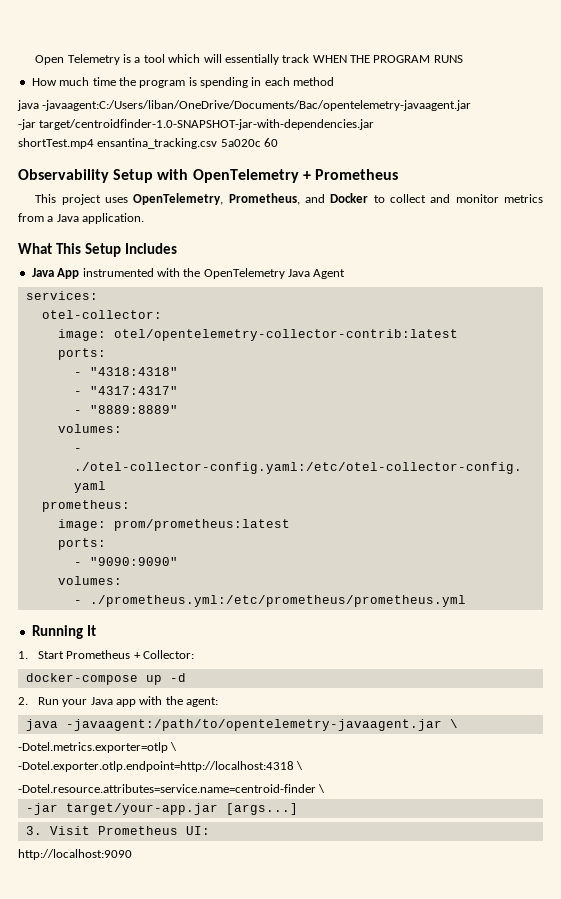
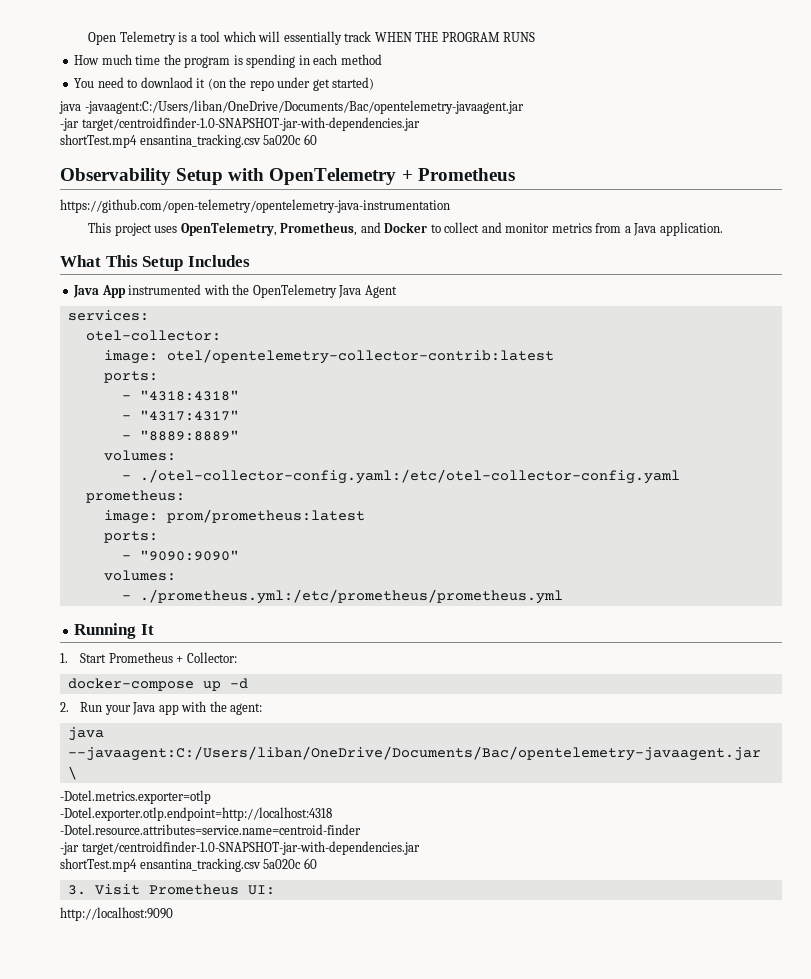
+ You need to downlaod it (on the repo under get started)
+ https://github.com/open-telemetry/opentelemetry-java-instrumentation
- java -javaagent:/path/to/opentelemetry-javaagent.jar \
+ java --javaagent:C:/Users/liban/OneDrive/Documents/Bac/opentelemetry-javaagent.jar \
- -Dotel.metrics.exporter=otlp \
+ -Dotel.metrics.exporter=otlp
- -Dotel.exporter.otlp.endpoint=http://localhost:4318 \
+ -Dotel.exporter.otlp.endpoint=http://localhost:4318
- -Dotel.resource.attributes=service.name=centroid-finder \
- -jar target/your-app.jar [args...]
+ -Dotel.resource.attributes=service.name=centroid-finder
+ -jar target/centroidfinder-1.0-SNAPSHOT-jar-with-dependencies.jar
+ shortTest.mp4 ensantina_tracking.csv 5a020c 60

